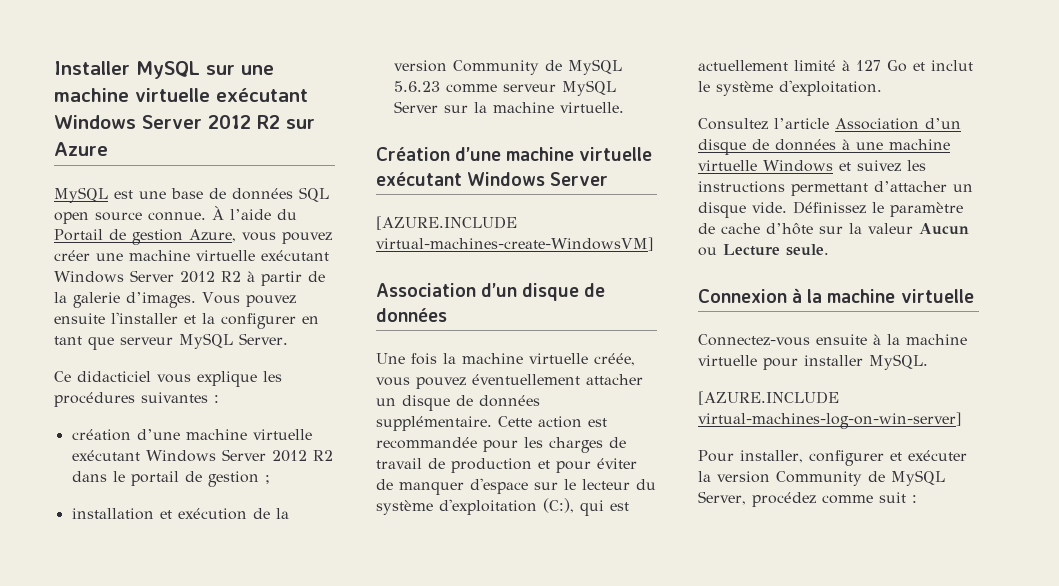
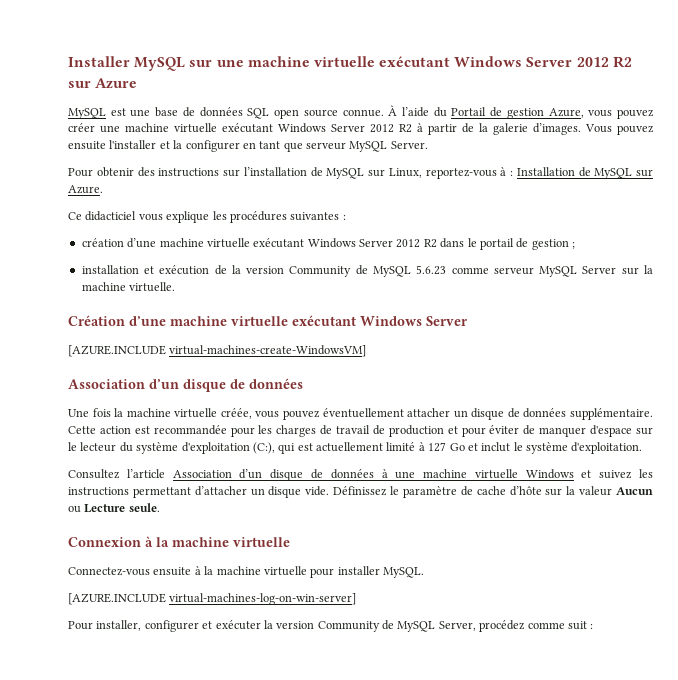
+ Pour obtenir des instructions sur l’installation de MySQL sur Linux, reportez-vous à : Installation de MySQL sur Azure.

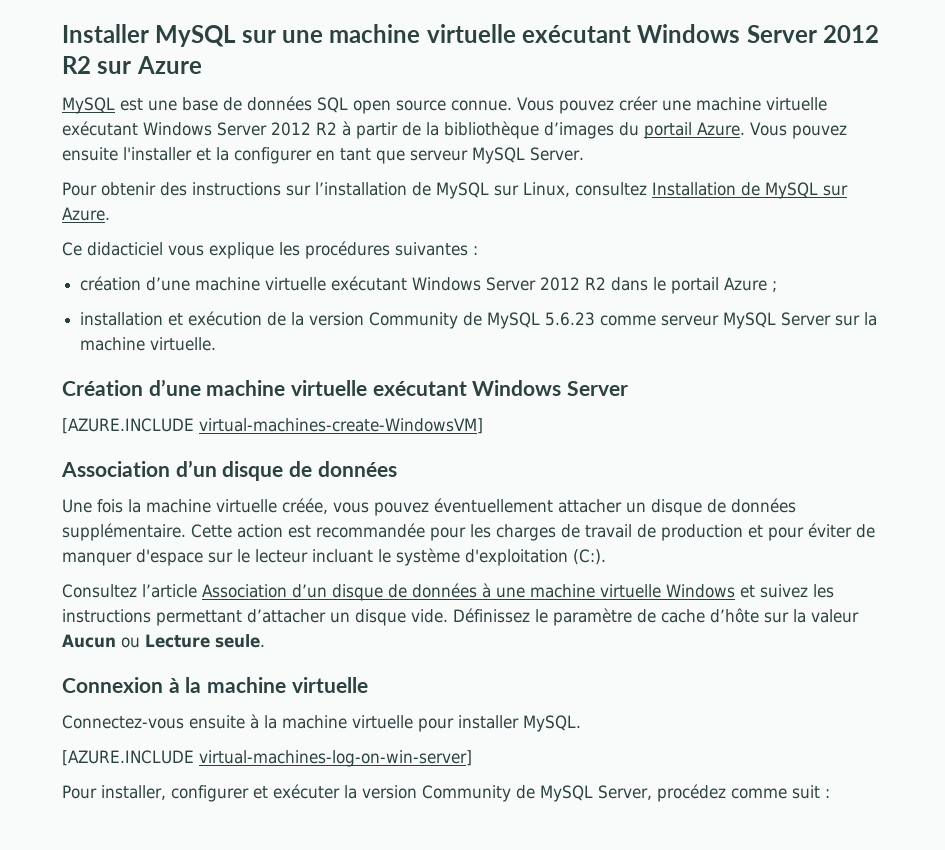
- À l’aide du Portail de gestion Azure, vous pouvez créer une machine virtuelle exécutant Windows Server 2012 R2 à partir de la galerie d’images.
+ Vous pouvez créer une machine virtuelle exécutant Windows Server 2012 R2 à partir de la bibliothèque d’images du portail Azure.
- Pour obtenir des instructions sur l’installation de MySQL sur Linux, reportez-vous à : Installation de MySQL sur Azure.
+ Pour obtenir des instructions sur l’installation de MySQL sur Linux, consultez Installation de MySQL sur Azure.
- création d’une machine virtuelle exécutant Windows Server 2012 R2 dans le portail de gestion ;
+ création d’une machine virtuelle exécutant Windows Server 2012 R2 dans le portail Azure ;
- Cette action est recommandée pour les charges de travail de production et pour éviter de manquer d'espace sur le lecteur du système d'exploitation (C:), qui est actuellement limité à 127 Go et inclut le système d'exploitation.
+ Cette action est recommandée pour les charges de travail de production et pour éviter de manquer d'espace sur le lecteur incluant le système d'exploitation (C:).

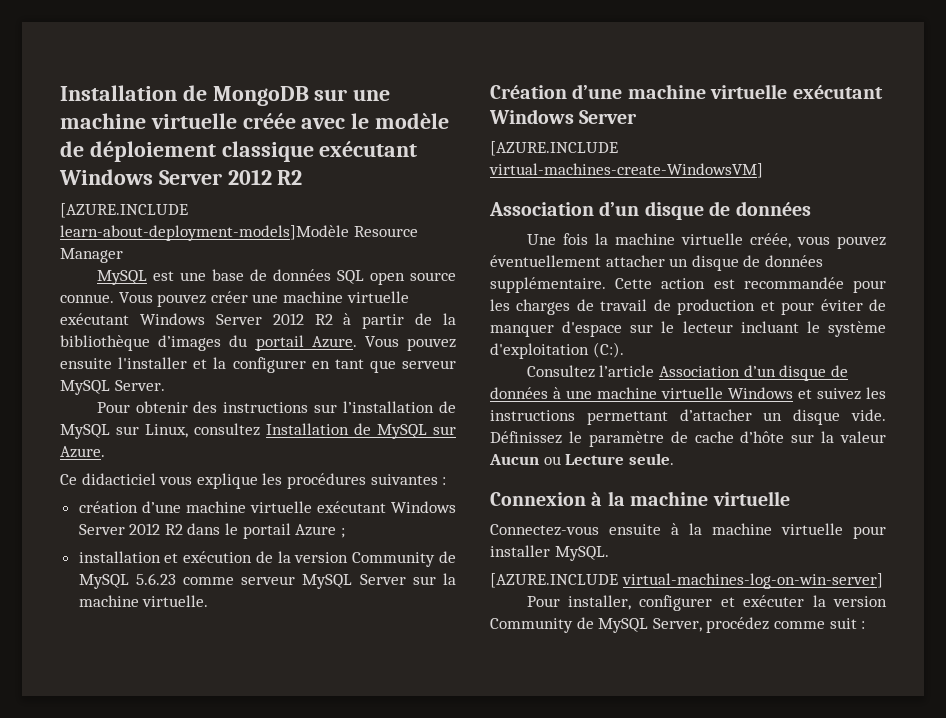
- Installer MySQL sur une machine virtuelle exécutant Windows Server 2012 R2 sur Azure
+ Installation de MongoDB sur une machine virtuelle créée avec le modèle de déploiement classique exécutant Windows Server 2012 R2
+ [AZURE.INCLUDE learn-about-deployment-models]Modèle Resource Manager

